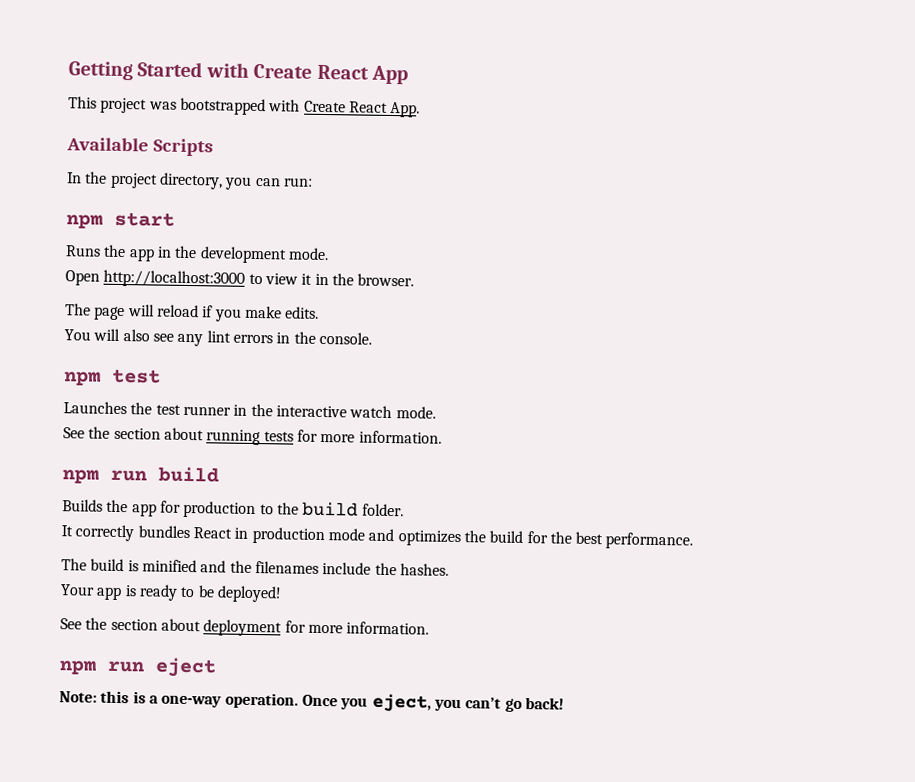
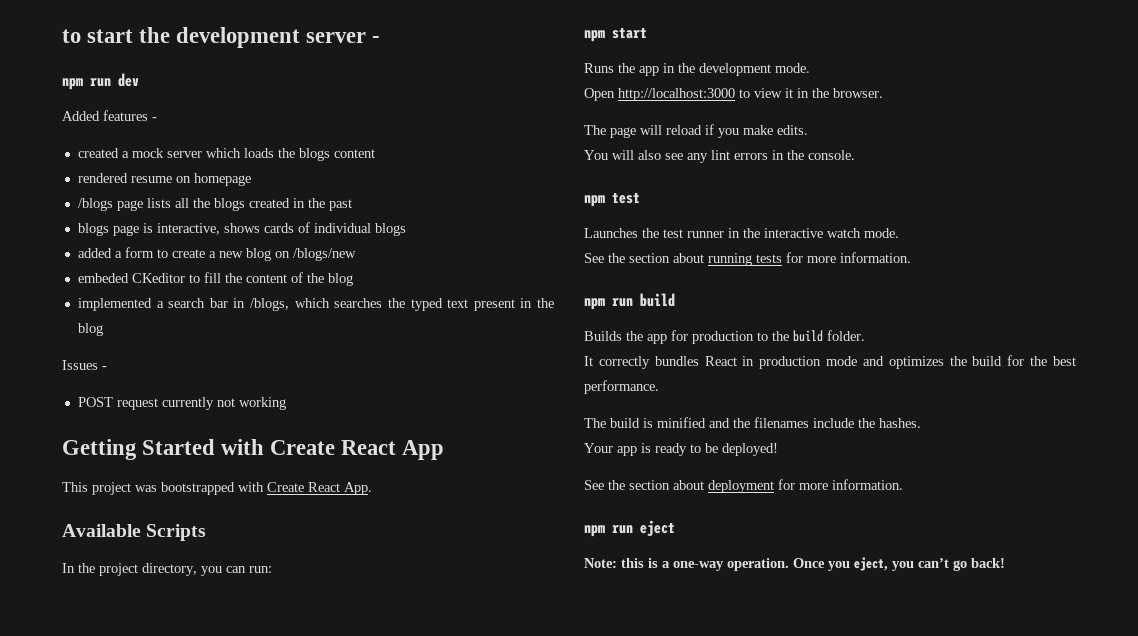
+ to start the development server -
+ npm run dev
+ Added features -
+ created a mock server which loads the blogs content
+ rendered resume on homepage
+ /blogs page lists all the blogs created in the past
+ blogs page is interactive, shows cards of individual blogs
+ added a form to create a new blog on /blogs/new
+ embeded CKeditor to fill the content of the blog
+ implemented a search bar in /blogs, which searches the typed text present in the blog
+ Issues -
+ POST request currently not working

